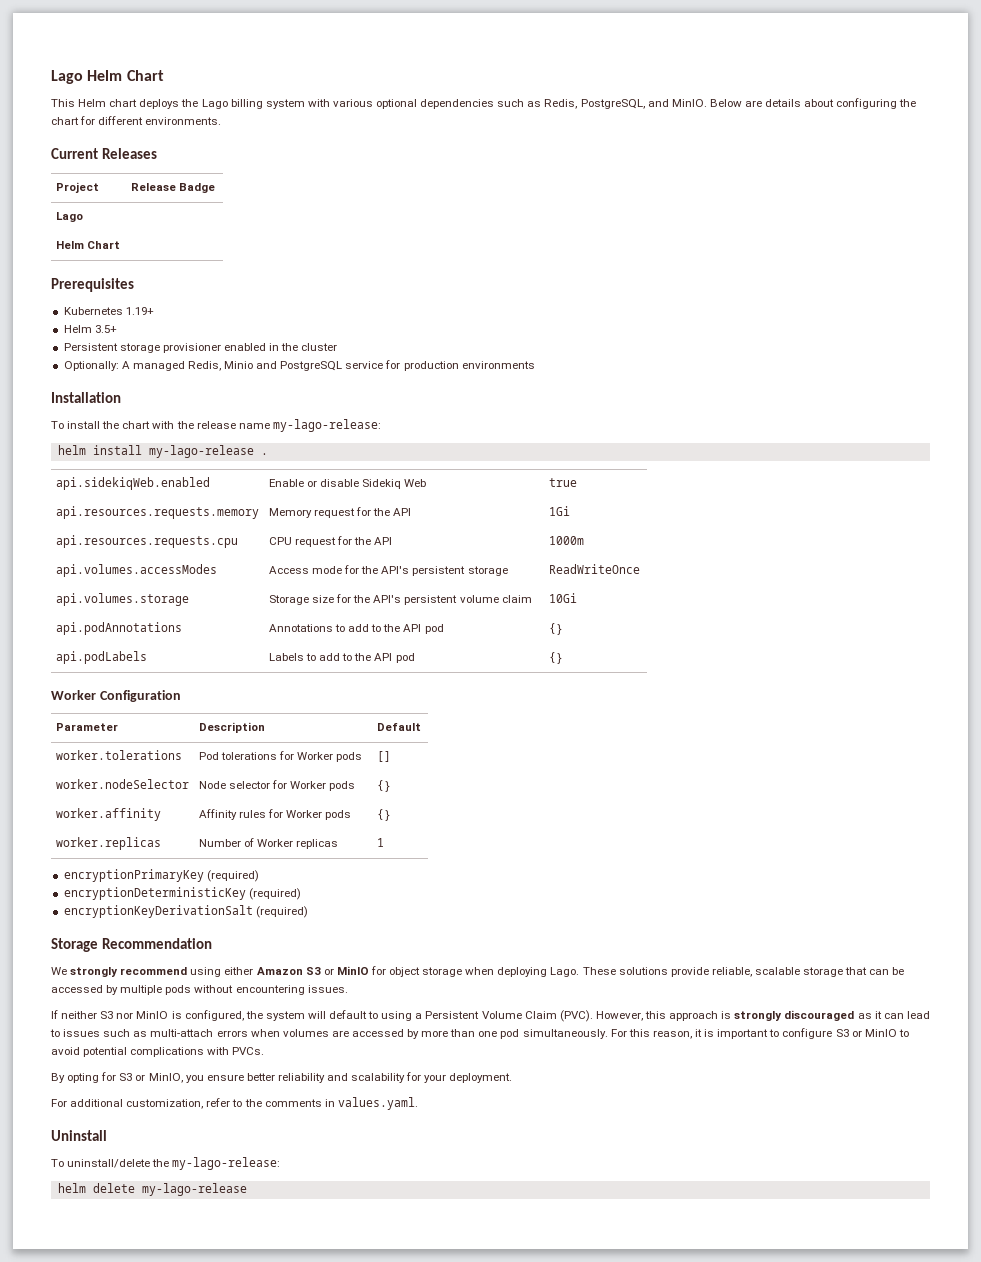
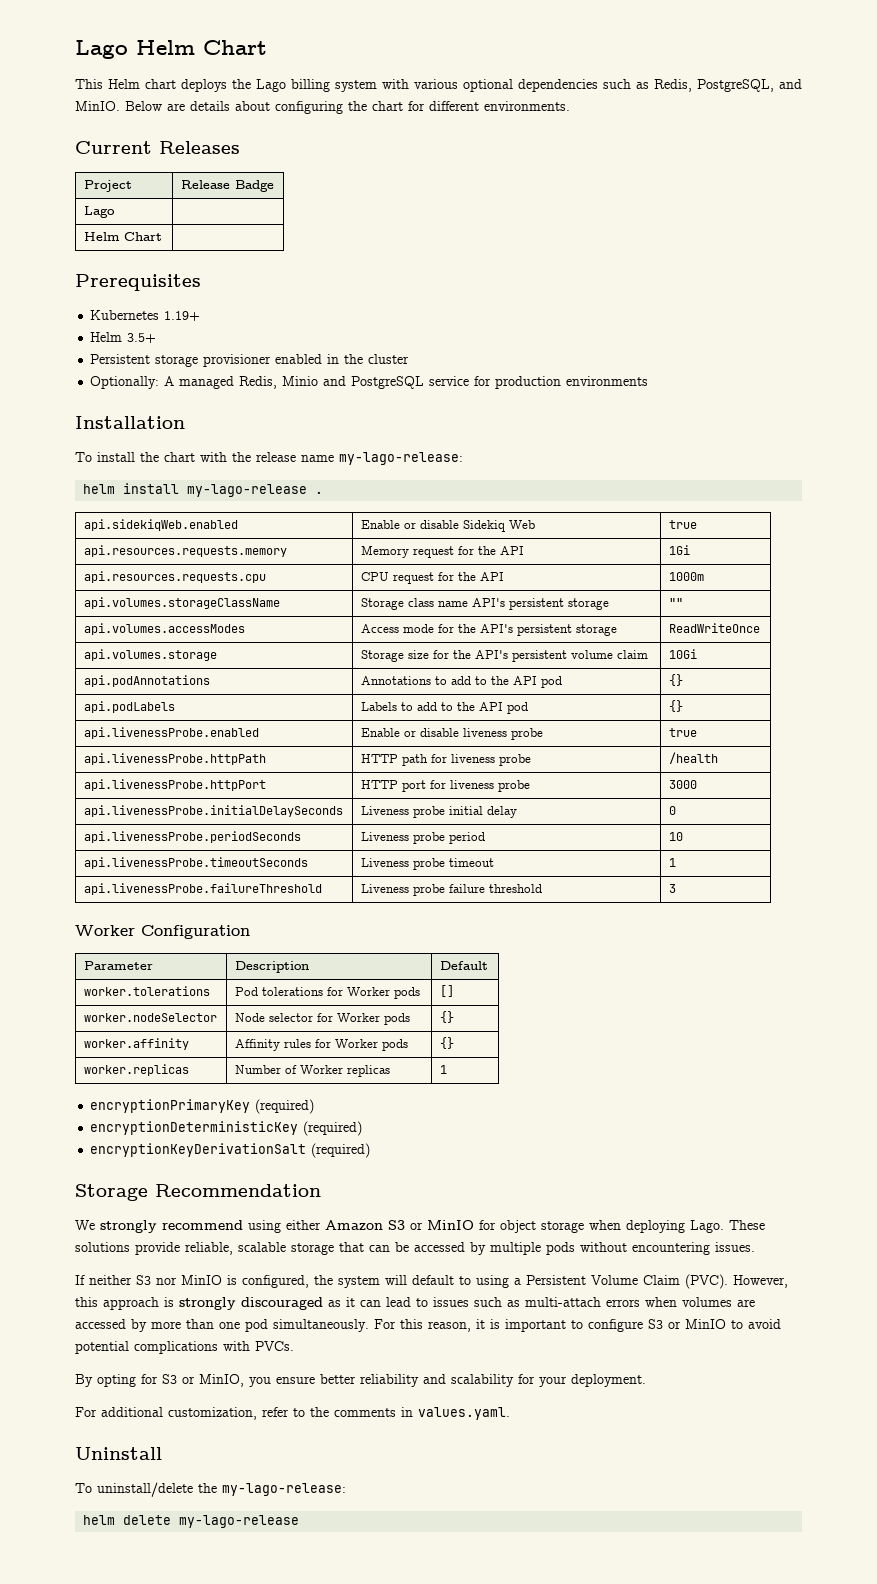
+ api.volumes.storageClassName | Storage class name API's persistent storage | ""
+ api.livenessProbe.enabled | Enable or disable liveness probe | true
+ api.livenessProbe.httpPath | HTTP path for liveness probe | /health
+ api.livenessProbe.httpPort | HTTP port for liveness probe | 3000
+ api.livenessProbe.initialDelaySeconds | Liveness probe initial delay | 0
+ api.livenessProbe.periodSeconds | Liveness probe period | 10
+ api.livenessProbe.timeoutSeconds | Liveness probe timeout | 1
+ api.livenessProbe.failureThreshold | Liveness probe failure threshold | 3

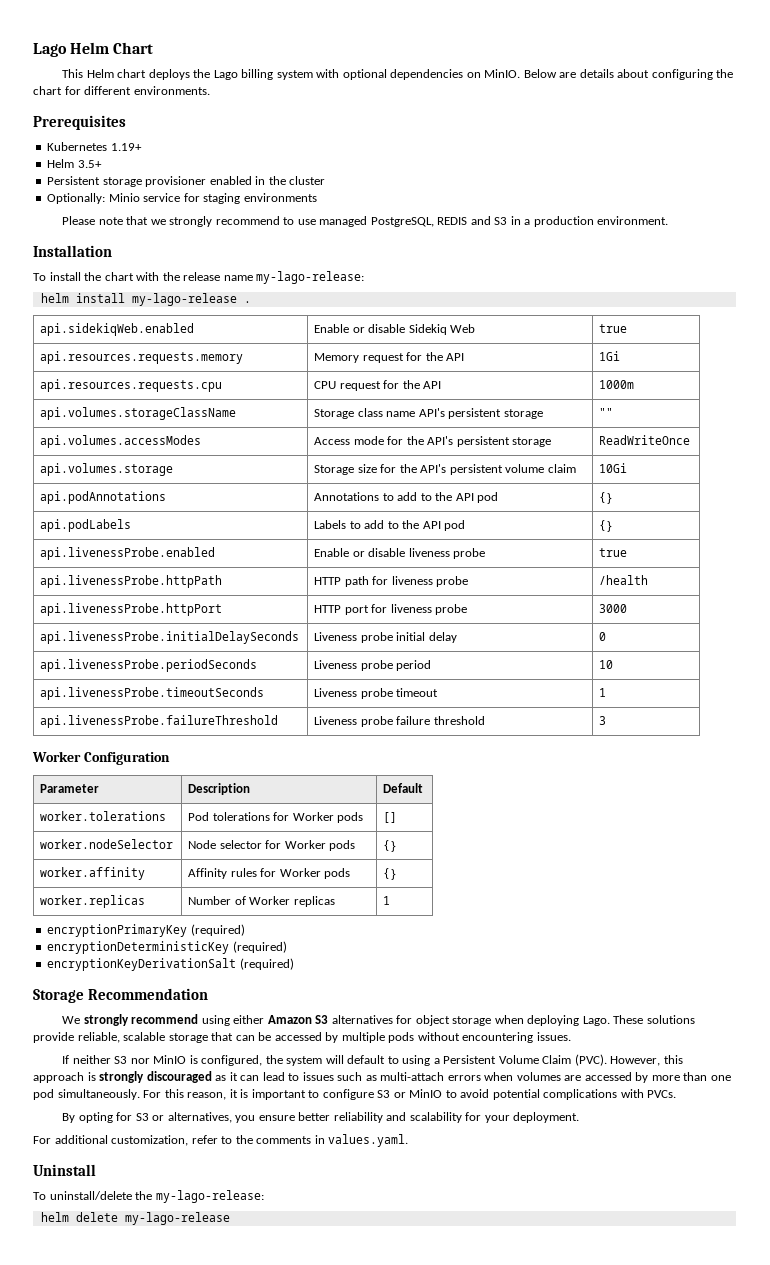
- This Helm chart deploys the Lago billing system with various optional dependencies such as Redis, PostgreSQL, and MinIO.
+ This Helm chart deploys the Lago billing system with optional dependencies on MinIO.
- Current Releases
- Project | Release Badge
- Lago |
- Helm Chart |
- Optionally: A managed Redis, Minio and PostgreSQL service for production environments
+ Optionally: Minio service for staging environments
+ Please note that we strongly recommend to use managed PostgreSQL, REDIS and S3 in a production environment.
- We strongly recommend using either Amazon S3 or MinIO for object storage when deploying Lago.
+ We strongly recommend using either Amazon S3 alternatives for object storage when deploying Lago.
- By opting for S3 or MinIO, you ensure better reliability and scalability for your deployment.
+ By opting for S3 or alternatives, you ensure better reliability and scalability for your deployment.

